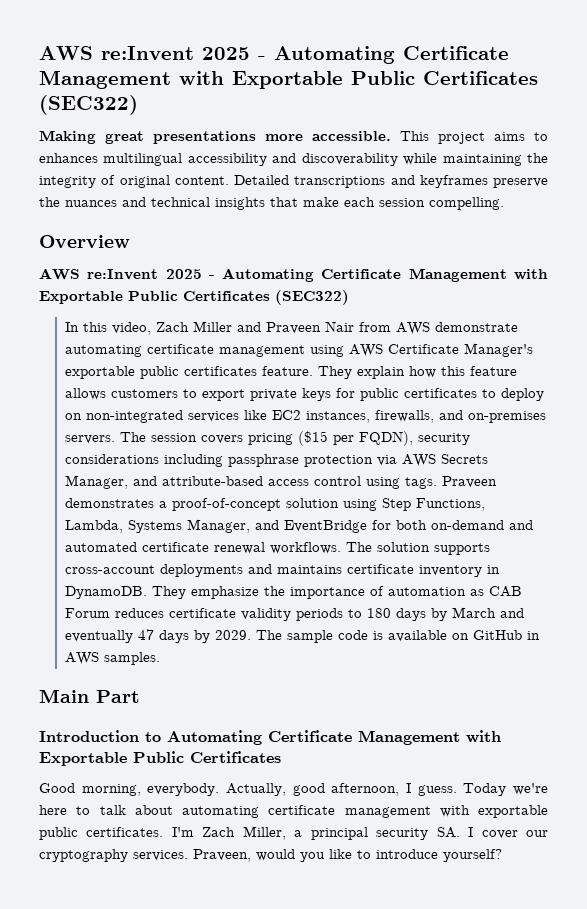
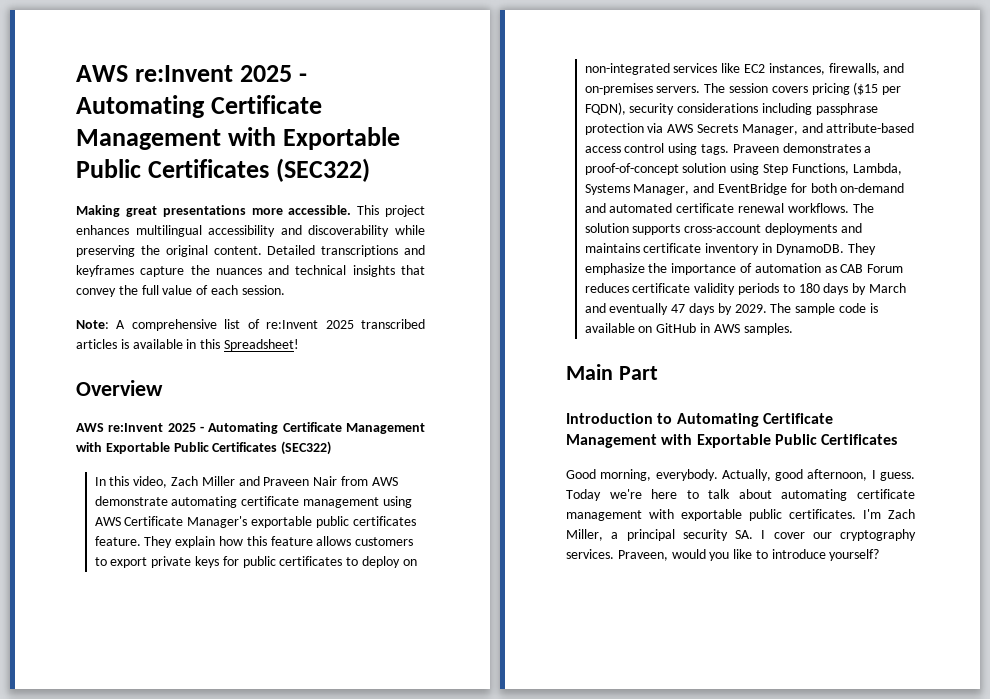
- This project aims to enhances multilingual accessibility and discoverability while maintaining the integrity of original content.
+ This project enhances multilingual accessibility and discoverability while preserving the original content.
- Detailed transcriptions and keyframes preserve the nuances and technical insights that make each session compelling.
+ Detailed transcriptions and keyframes capture the nuances and technical insights that convey the full value of each session.
+ Note: A comprehensive list of re:Invent 2025 transcribed articles is available in this Spreadsheet!

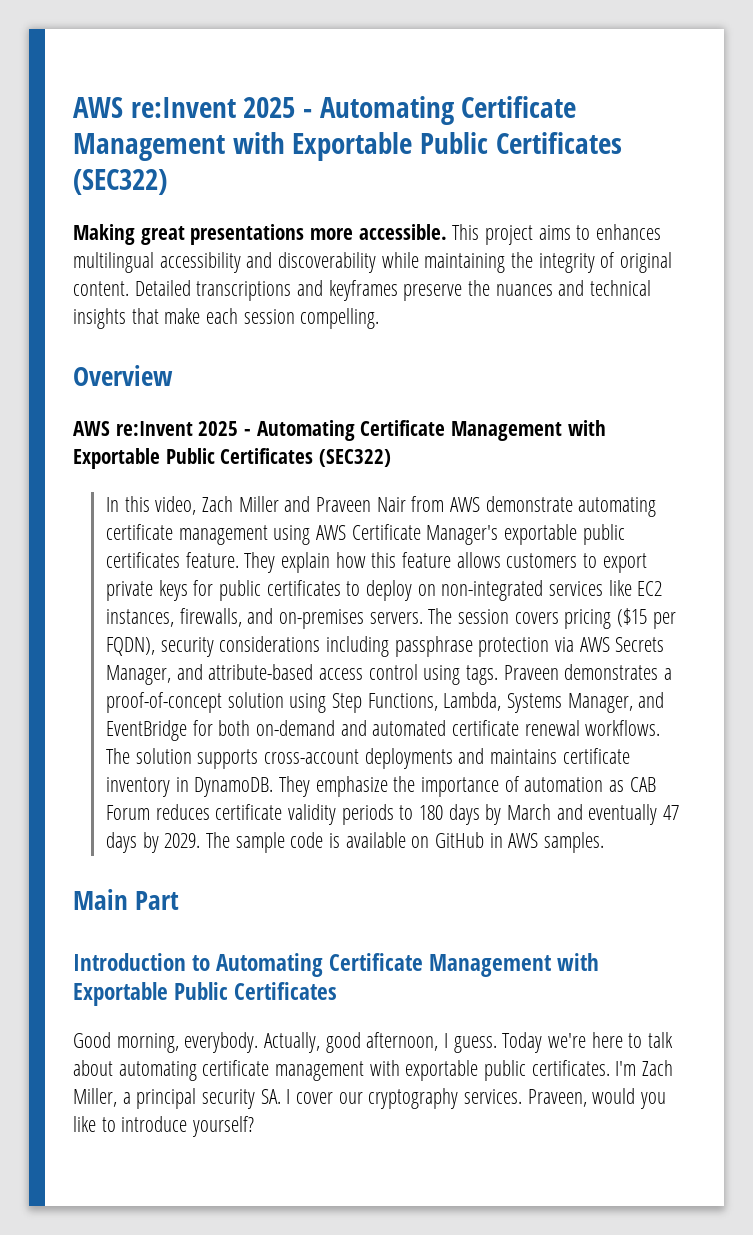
- This project enhances multilingual accessibility and discoverability while preserving the original content.
+ This project aims to enhances multilingual accessibility and discoverability while maintaining the integrity of original content.
- Detailed transcriptions and keyframes capture the nuances and technical insights that convey the full value of each session.
- Note: A comprehensive list of re:Invent 2025 transcribed articles is available in this Spreadsheet!
+ Detailed transcriptions and keyframes preserve the nuances and technical insights that make each session compelling.

